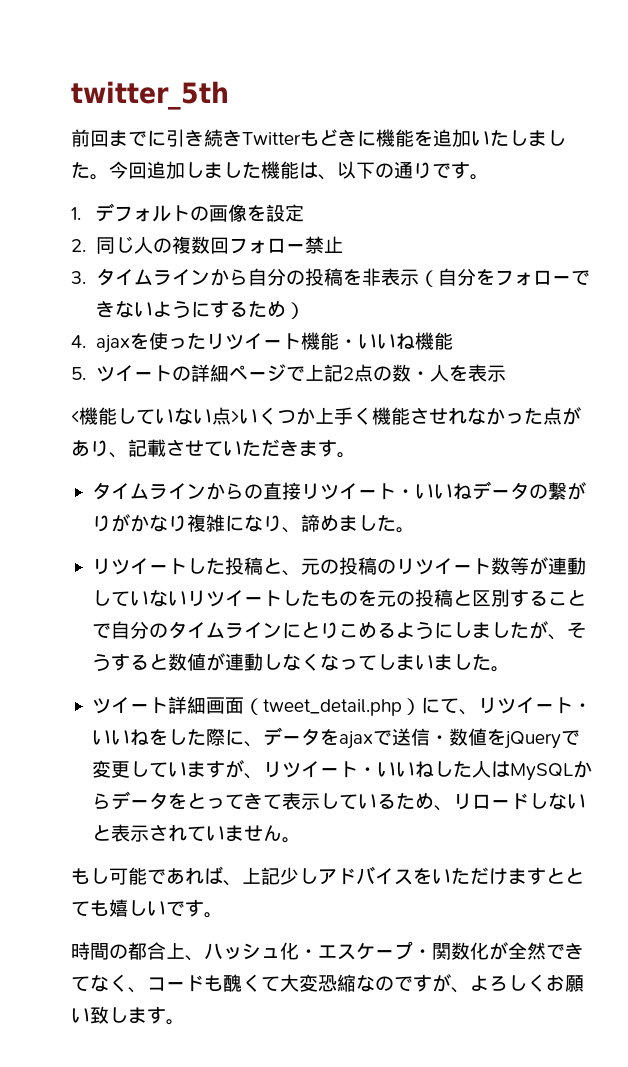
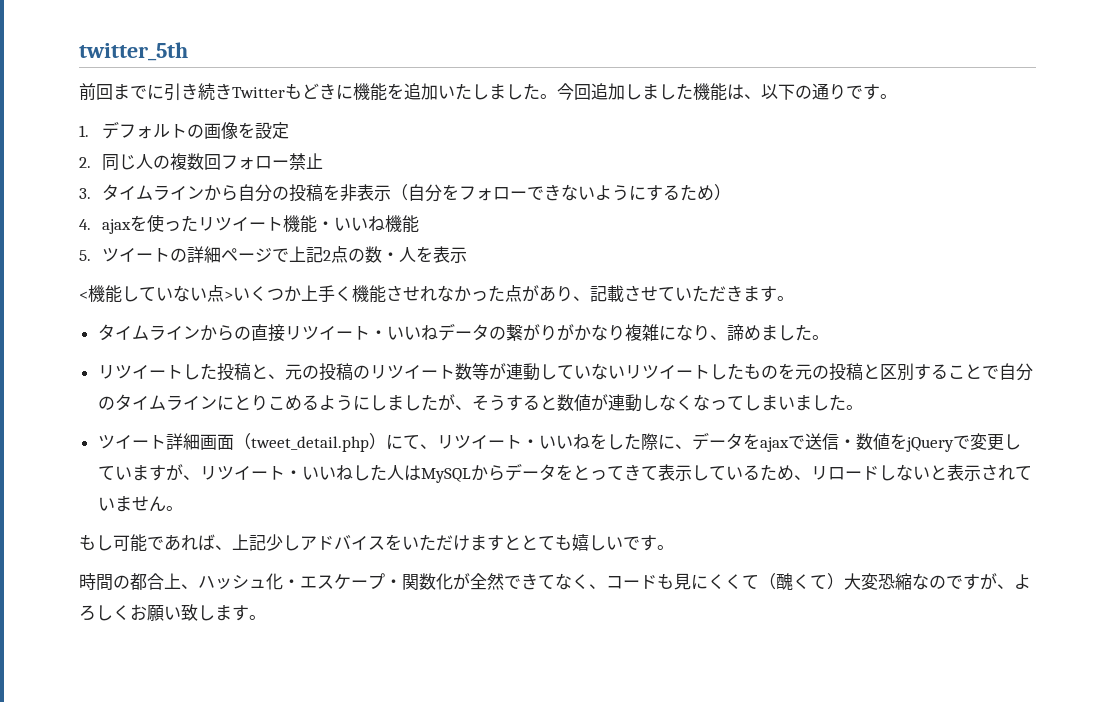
- 時間の都合上、ハッシュ化・エスケープ・関数化が全然できてなく、コードも醜くて大変恐縮なのですが、よろしくお願い致します。
+ 時間の都合上、ハッシュ化・エスケープ・関数化が全然できてなく、コードも見にくくて（醜くて）大変恐縮なのですが、よろしくお願い致します。

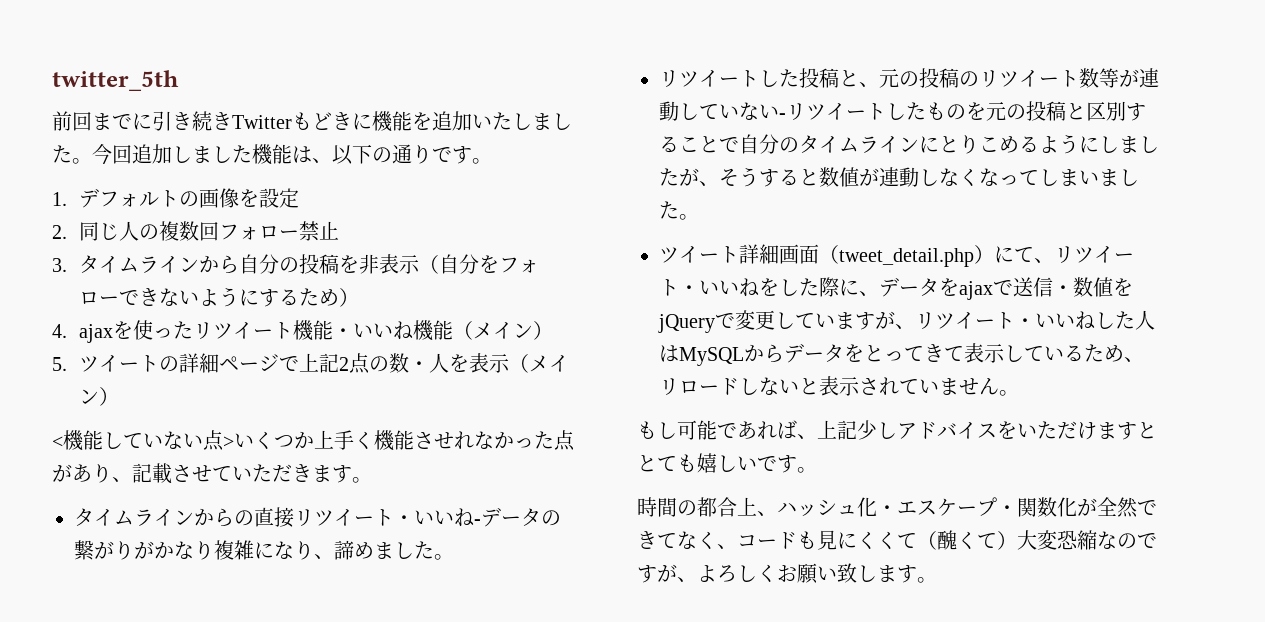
- 4. ajaxを使ったリツイート機能・いいね機能
+ 4. ajaxを使ったリツイート機能・いいね機能（メイン）
- 5.ツイートの詳細ページで上記2点の数・人を表示
+ 5.ツイートの詳細ページで上記2点の数・人を表示（メイン）
- タイムラインからの直接リツイート・いいねデータの繋がりがかなり複雑になり、諦めました。
+ タイムラインからの直接リツイート・いいね-データの繋がりがかなり複雑になり、諦めました。
- リツイートした投稿と、元の投稿のリツイート数等が連動していないリツイートしたものを元の投稿と区別することで自分のタイムラインにとりこめるようにしましたが、そうすると数値が連動しなくなってしまいました。
+ リツイートした投稿と、元の投稿のリツイート数等が連動していない-リツイートしたものを元の投稿と区別することで自分のタイムラインにとりこめるようにしましたが、そうすると数値が連動しなくなってしまいました。

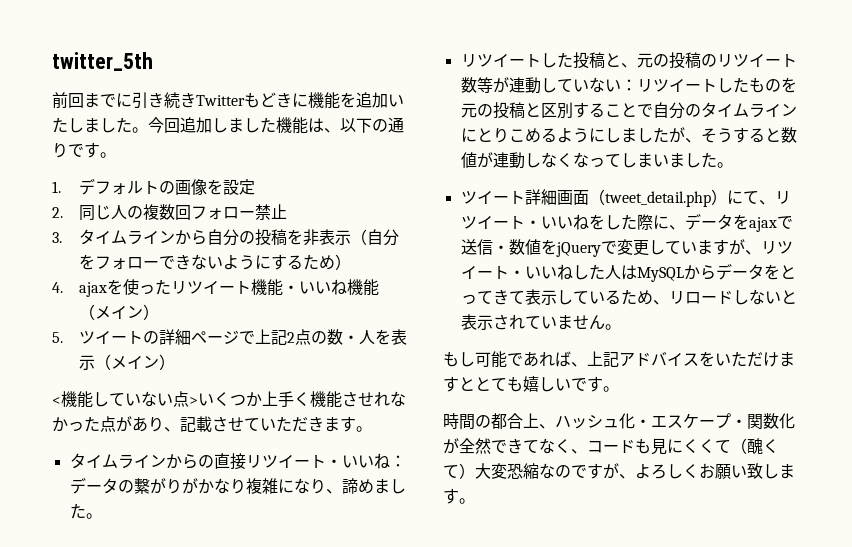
- タイムラインからの直接リツイート・いいね-データの繋がりがかなり複雑になり、諦めました。
+ タイムラインからの直接リツイート・いいね：データの繋がりがかなり複雑になり、諦めました。
- リツイートした投稿と、元の投稿のリツイート数等が連動していない-リツイートしたものを元の投稿と区別することで自分のタイムラインにとりこめるようにしましたが、そうすると数値が連動しなくなってしまいました。
+ リツイートした投稿と、元の投稿のリツイート数等が連動していない：リツイートしたものを元の投稿と区別することで自分のタイムラインにとりこめるようにしましたが、そうすると数値が連動しなくなってしまいました。
- もし可能であれば、上記少しアドバイスをいただけますととても嬉しいです。
+ もし可能であれば、上記アドバイスをいただけますととても嬉しいです。

